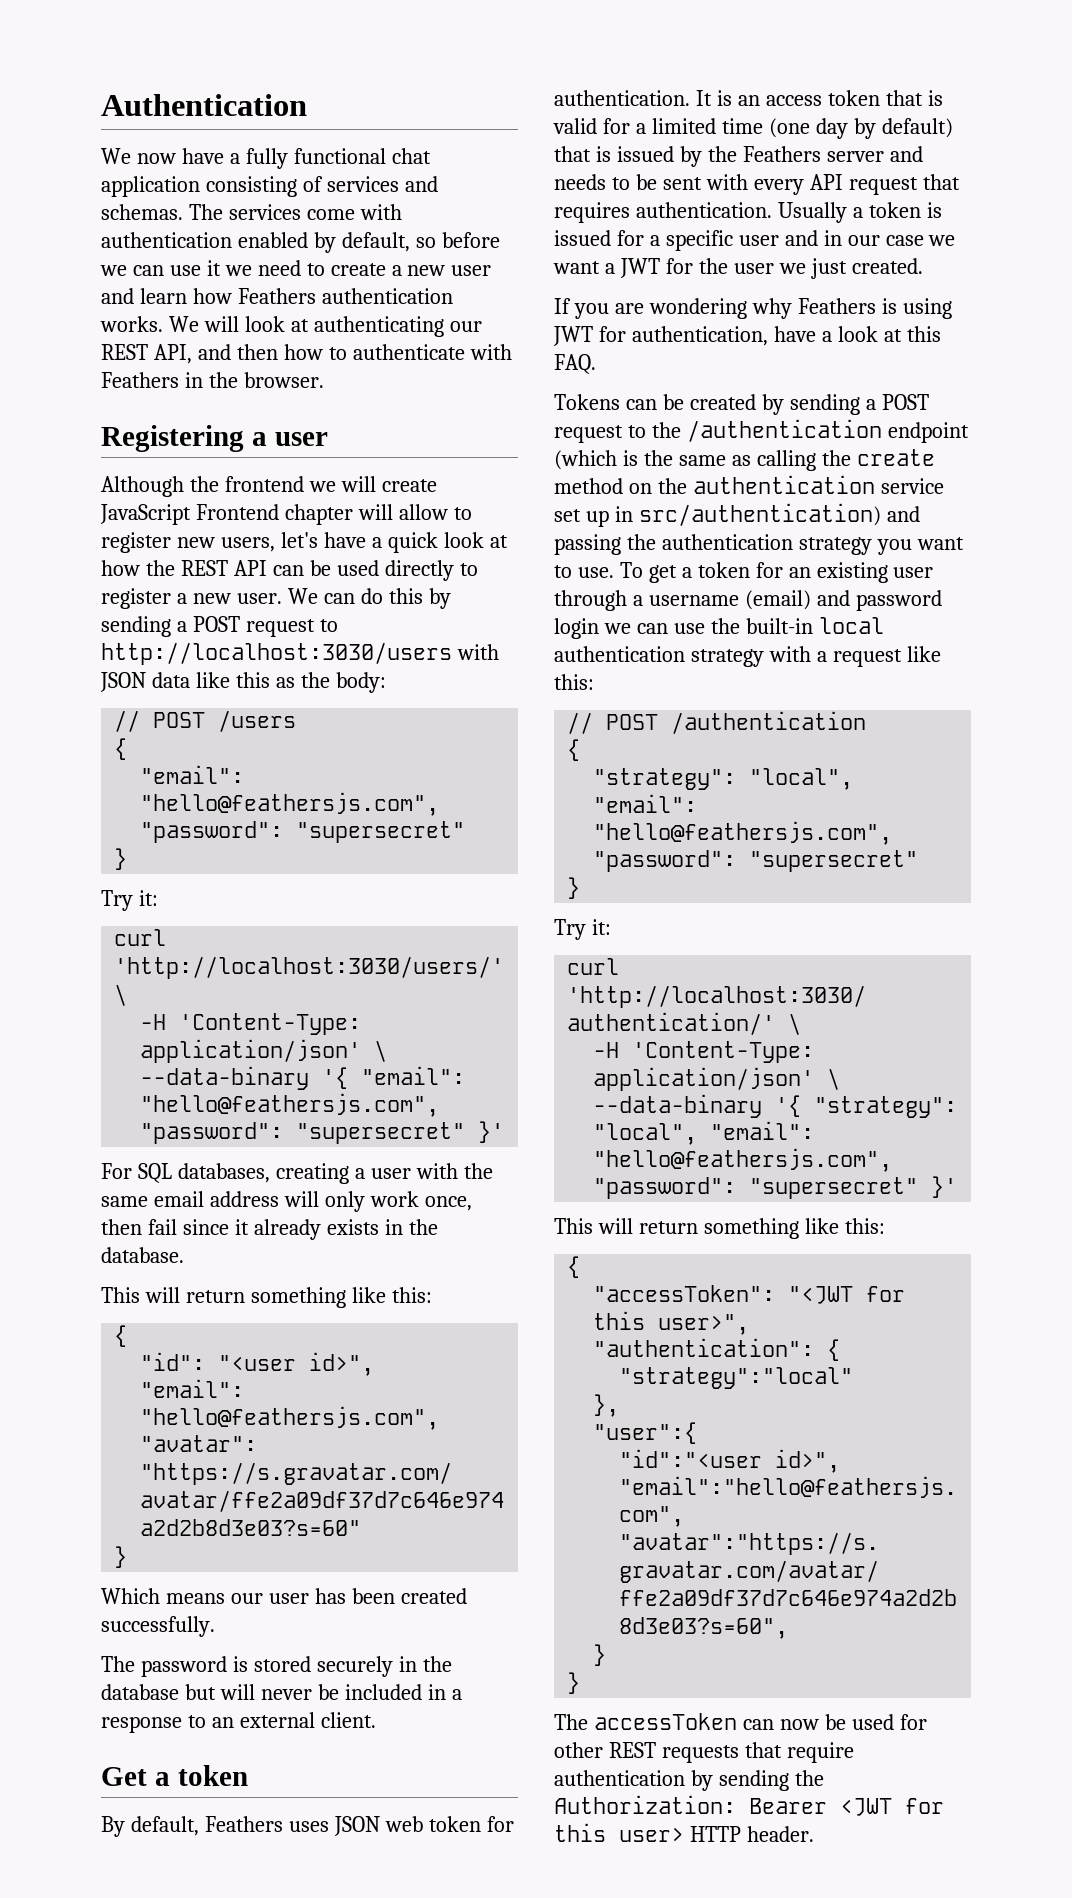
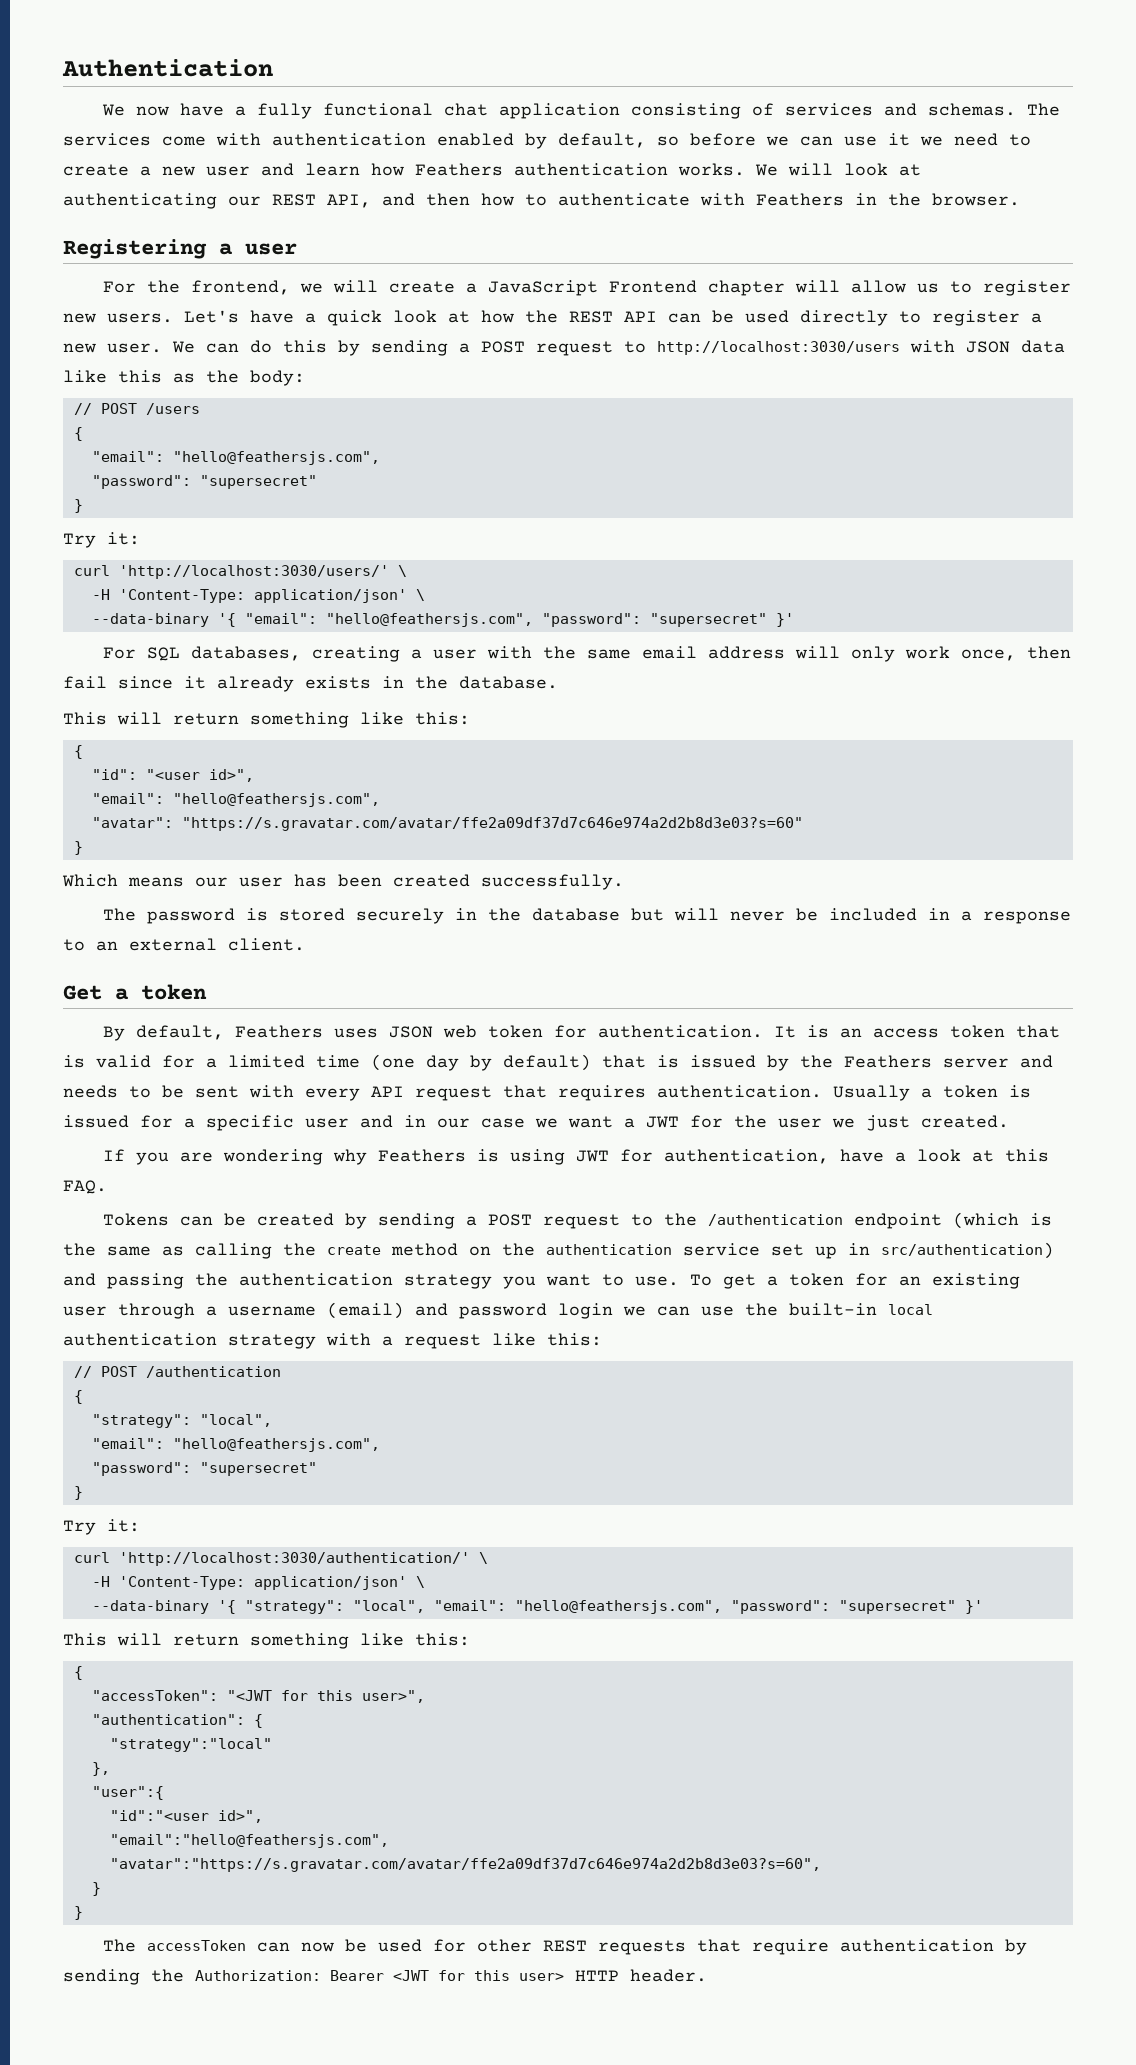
- Although the frontend we will create JavaScript Frontend chapter will allow to register new users, let's have a quick look at how the REST API can be used directly to register a new user.
+ For the frontend, we will create a JavaScript Frontend chapter will allow us to register new users. Let's have a quick look at how the REST API can be used directly to register a new user.

